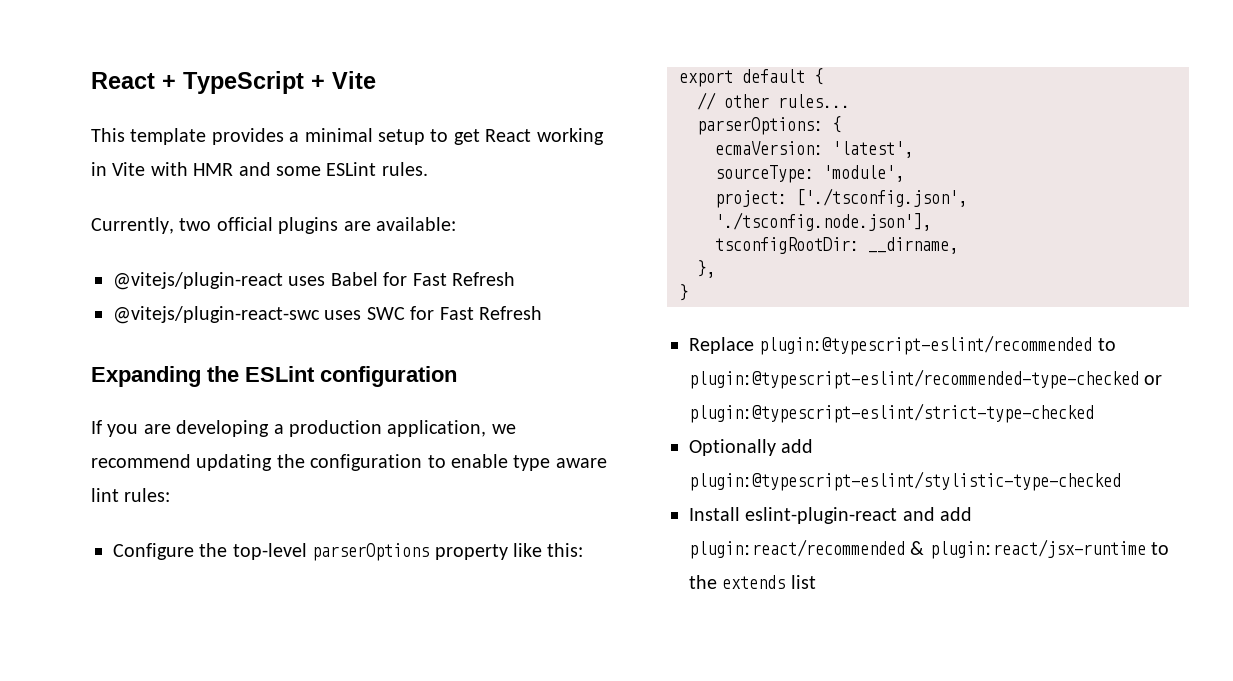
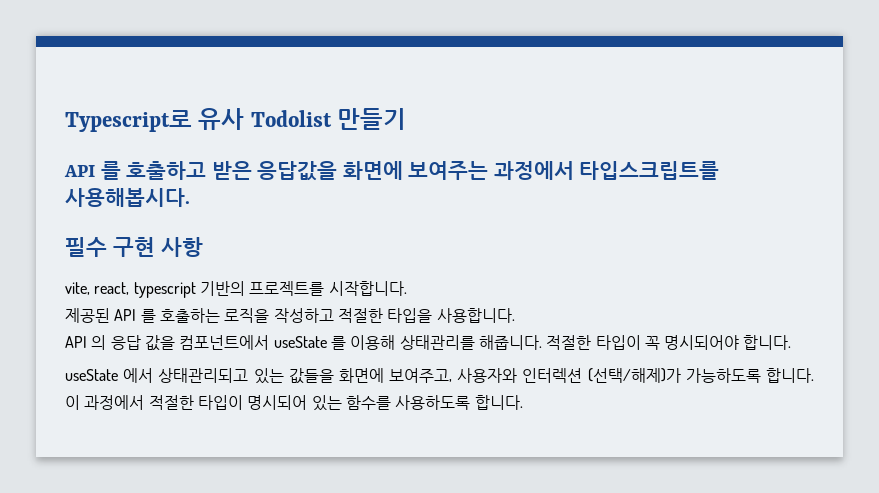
- React + TypeScript + Vite
- This template provides a minimal setup to get React working in Vite with HMR and some ESLint rules.
- Currently, two official plugins are available:
- @vitejs/plugin-react uses Babel for Fast Refresh
- @vitejs/plugin-react-swc uses SWC for Fast Refresh
- Expanding the ESLint configuration
- If you are developing a production application, we recommend updating the configuration to enable type aware lint rules:
- Configure the top-level parserOptions property like this:
- export default {
- // other rules...
- parserOptions: {
- ecmaVersion: 'latest',
- sourceType: 'module',
- project: ['./tsconfig.json', './tsconfig.node.json'],
- tsconfigRootDir: __dirname,
- },
- }
- Replace plugin:@typescript-eslint/recommended to plugin:@typescript-eslint/recommended-type-checked or plugin:@typescript-eslint/strict-type-checked
- Optionally add plugin:@typescript-eslint/stylistic-type-checked
- Install eslint-plugin-react and add plugin:react/recommended & plugin:react/jsx-runtime to the extends list
+ Typescript로 유사 Todolist 만들기
+ API 를 호출하고 받은 응답값을 화면에 보여주는 과정에서 타입스크립트를 사용해봅시다.
+ 필수 구현 사항
+ vite, react, typescript 기반의 프로젝트를 시작합니다.
+ 제공된 API 를 호출하는 로직을 작성하고 적절한 타입을 사용합니다.
+ API 의 응답 값을 컴포넌트에서 useState 를 이용해 상태관리를 해줍니다. 적절한 타입이 꼭 명시되어야 합니다.
+ useState 에서 상태관리되고 있는 값들을 화면에 보여주고, 사용자와 인터렉션 (선택/해제)가 가능하도록 합니다. 이 과정에서 적절한 타입이 명시되어 있는 함수를 사용하도록 합니다.

